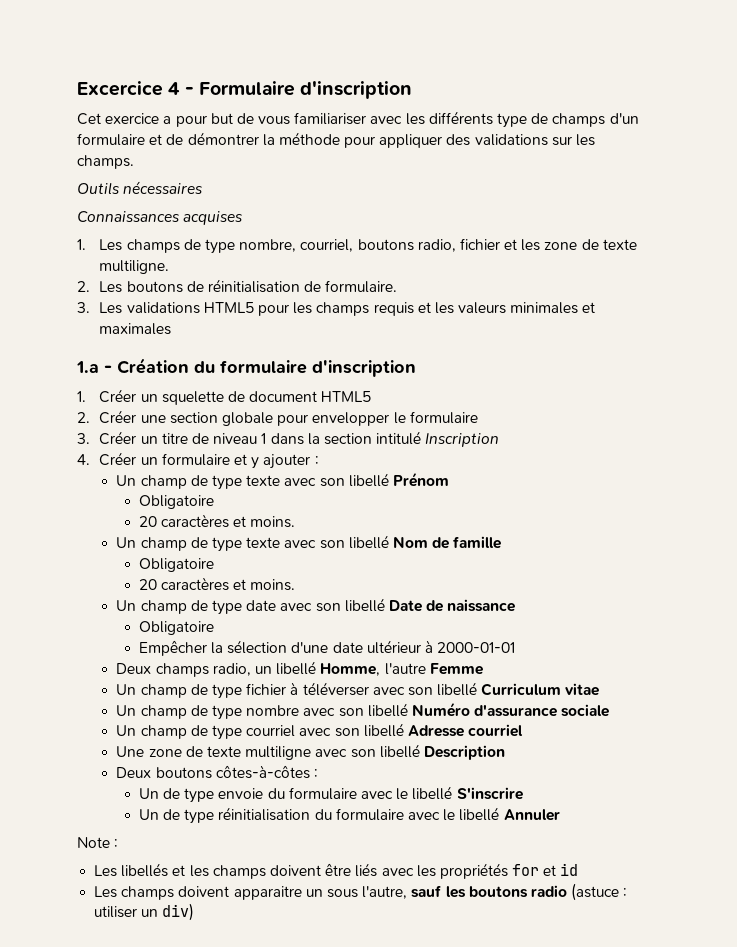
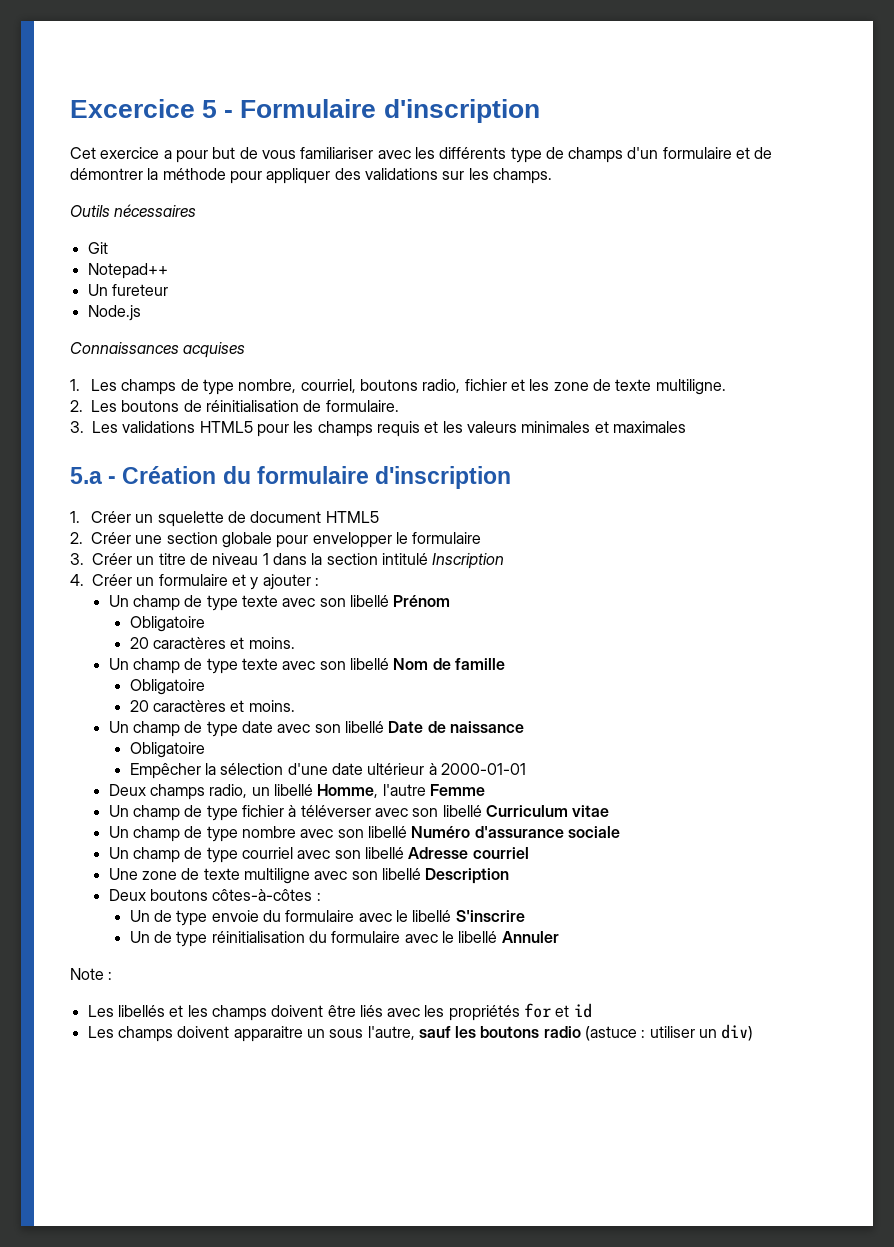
- Excercice 4 - Formulaire d'inscription
+ Excercice 5 - Formulaire d'inscription
+ Git
+ Notepad++
+ Un fureteur
+ Node.js
- 1.a - Création du formulaire d'inscription
+ 5.a - Création du formulaire d'inscription

